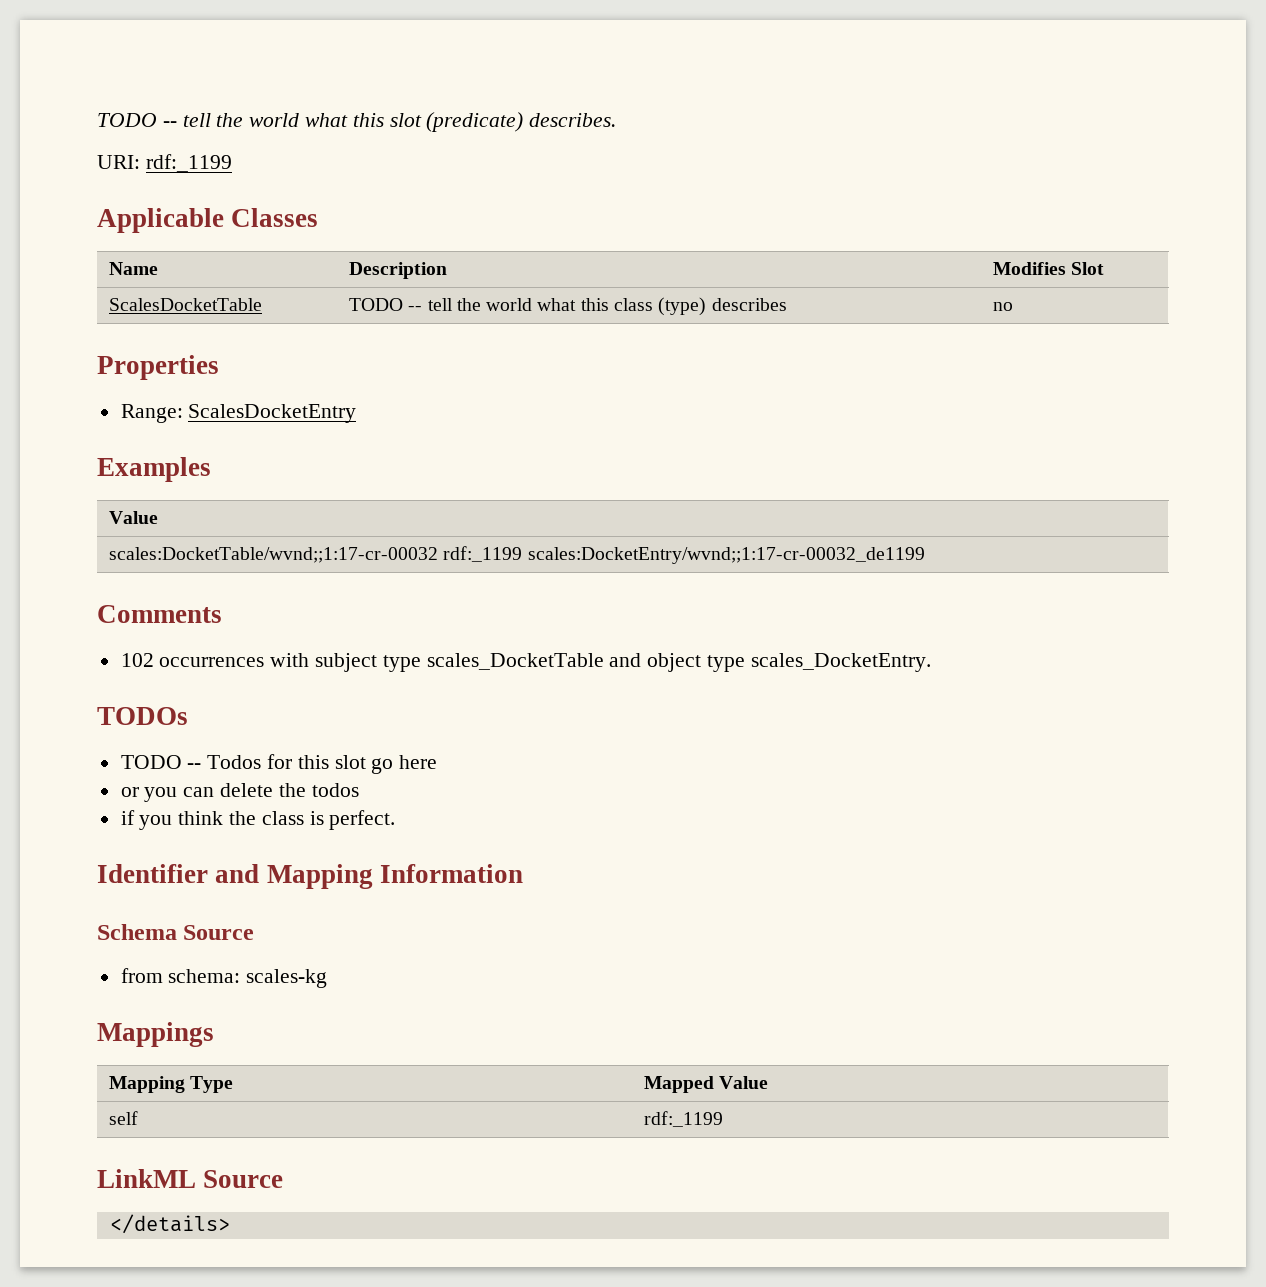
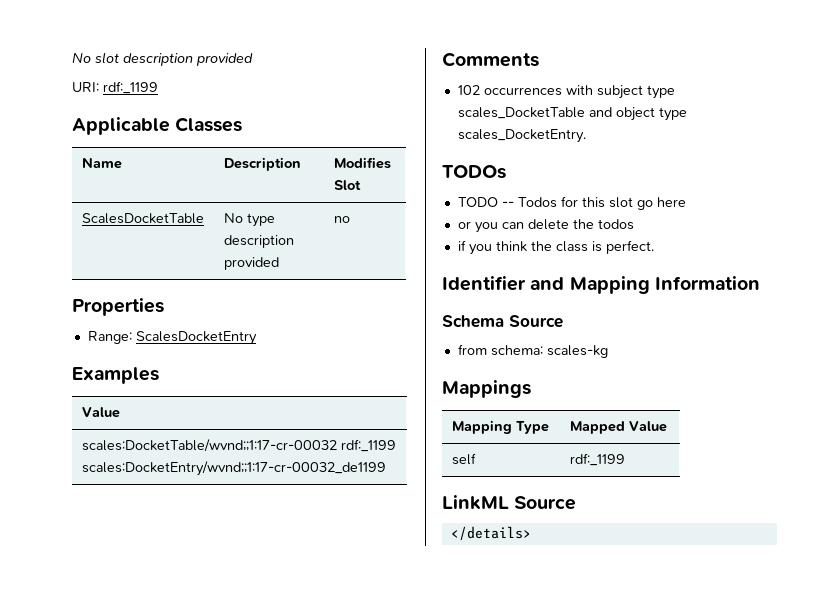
- TODO -- tell the world what this slot (predicate) describes.
+ No slot description provided
- ScalesDocketTable | TODO -- tell the world what this class (type) describes | no
+ ScalesDocketTable | No type description provided | no

